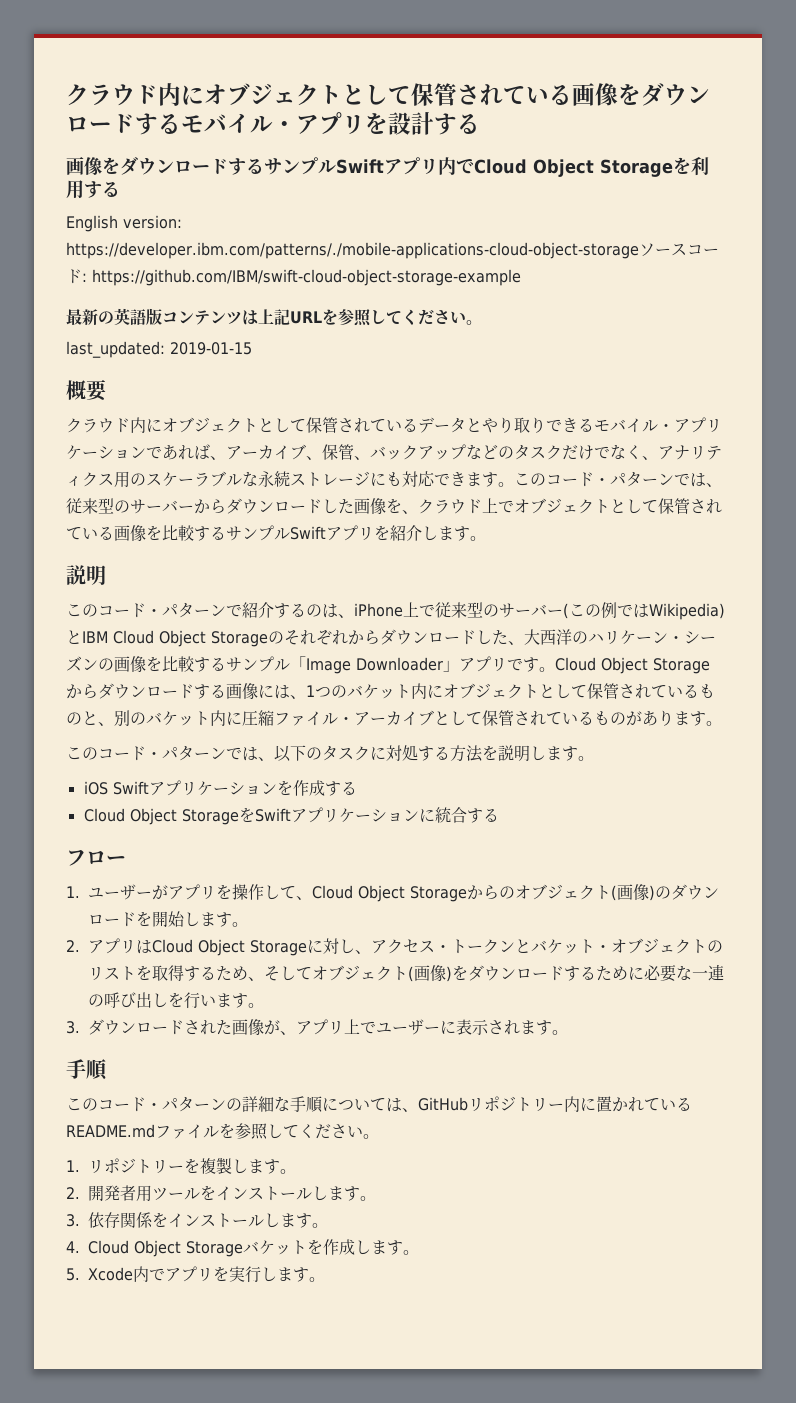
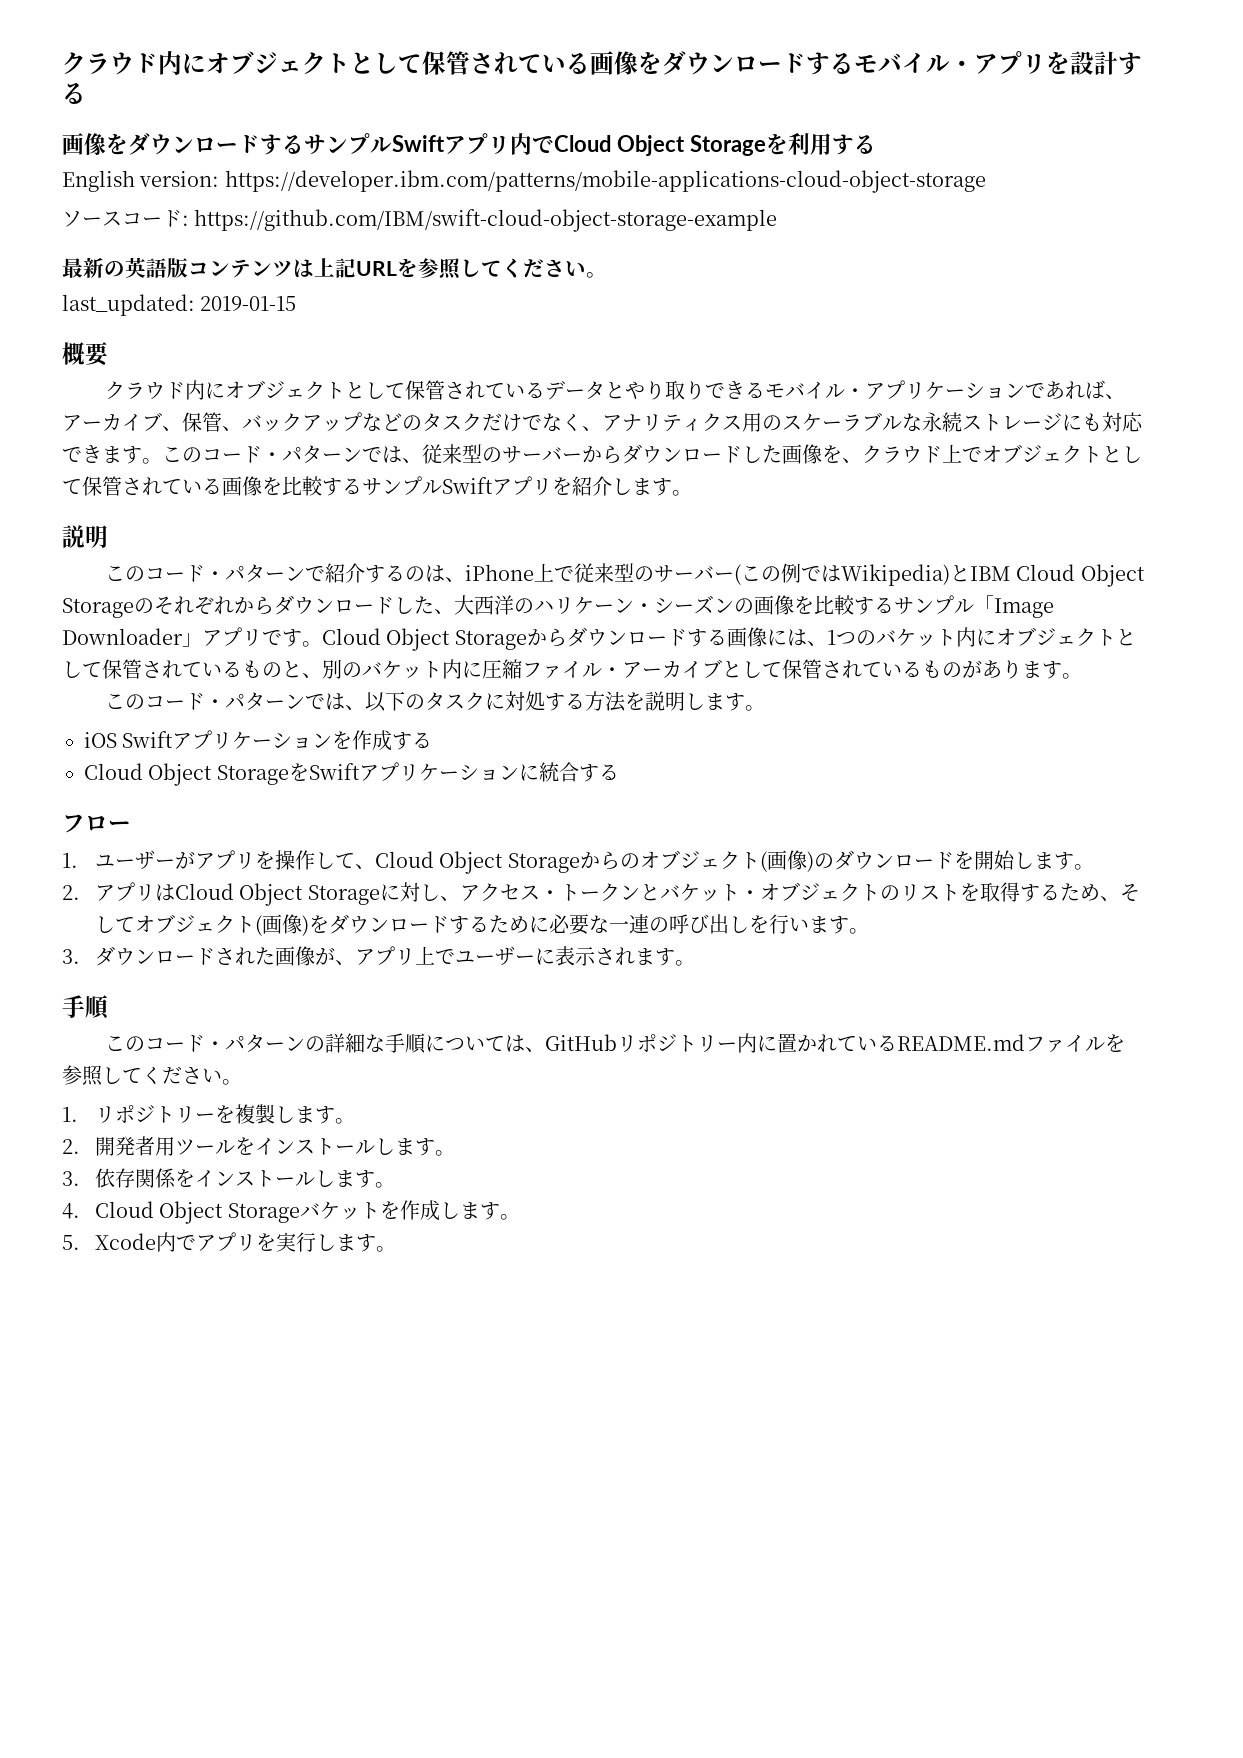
- English version: https://developer.ibm.com/patterns/./mobile-applications-cloud-object-storageソースコード: https://github.com/IBM/swift-cloud-object-storage-example
+ English version: https://developer.ibm.com/patterns/mobile-applications-cloud-object-storage
+ ソースコード: https://github.com/IBM/swift-cloud-object-storage-example

